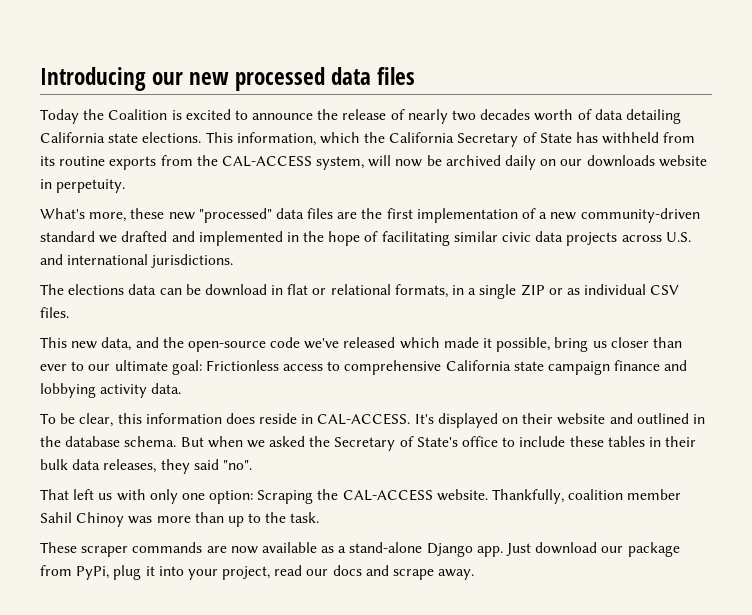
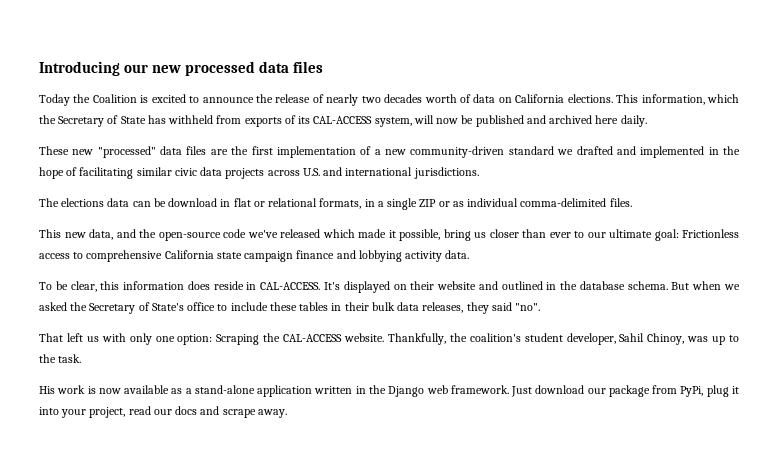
- Today the Coalition is excited to announce the release of nearly two decades worth of data detailing California state elections.
+ Today the Coalition is excited to announce the release of nearly two decades worth of data on California elections.
- This information, which the California Secretary of State has withheld from its routine exports from the CAL-ACCESS system, will now be archived daily on our downloads website in perpetuity.
- What's more, these new "processed" data files are the first implementation of a new community-driven standard we drafted and implemented in the hope of facilitating similar civic data projects across U.S. and international jurisdictions.
+ This information, which the Secretary of State has withheld from exports of its CAL-ACCESS system, will now be published and archived here daily.
+ These new "processed" data files are the first implementation of a new community-driven standard we drafted and implemented in the hope of facilitating similar civic data projects across U.S. and international jurisdictions.
- The elections data can be download in flat or relational formats, in a single ZIP or as individual CSV files.
+ The elections data can be download in flat or relational formats, in a single ZIP or as individual comma-delimited files.
- Thankfully, coalition member Sahil Chinoy was more than up to the task.
+ Thankfully, the coalition's student developer, Sahil Chinoy, was up to the task.
- These scraper commands are now available as a stand-alone Django app.
+ His work is now available as a stand-alone application written in the Django web framework.

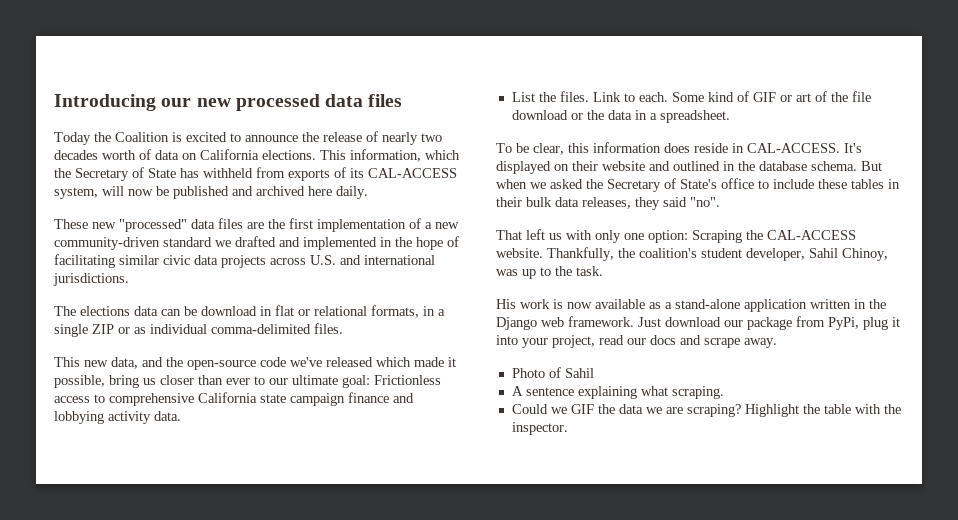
+ List the files. Link to each. Some kind of GIF or art of the file download or the data in a spreadsheet.
+ Photo of Sahil
+ A sentence explaining what scraping.
+ Could we GIF the data we are scraping? Highlight the table with the inspector.

